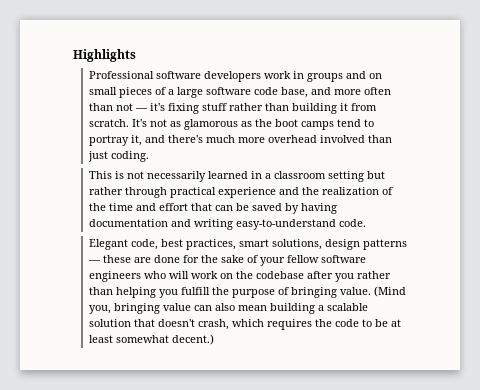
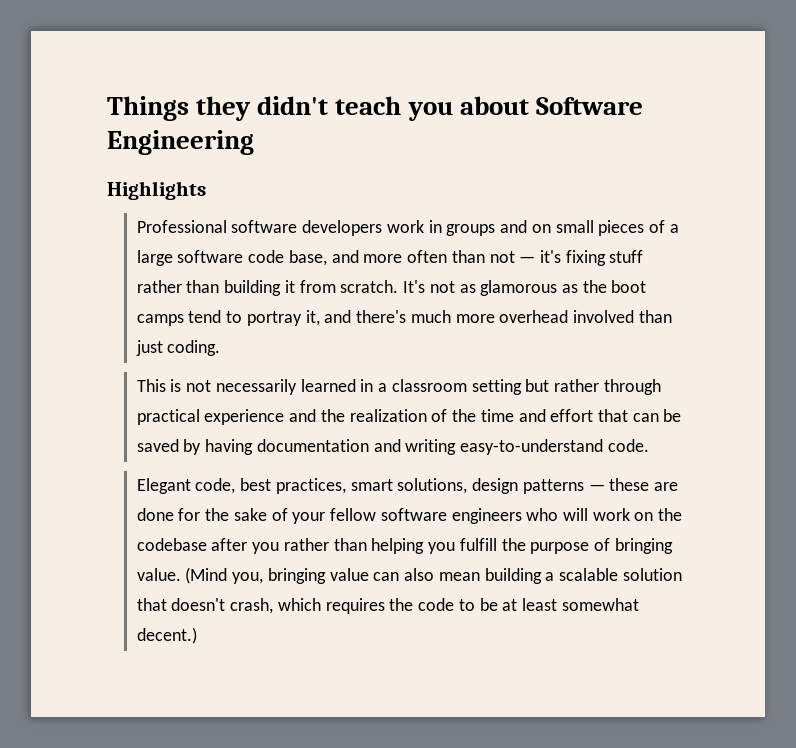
+ Things they didn't teach you about Software Engineering

